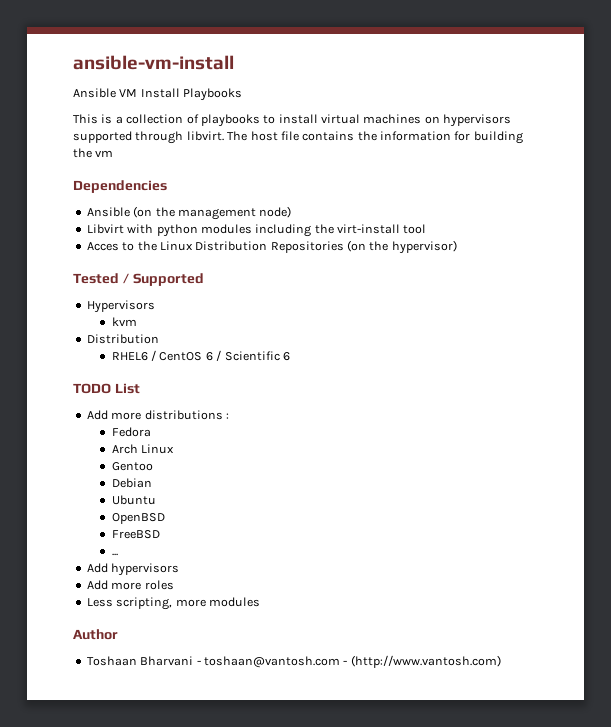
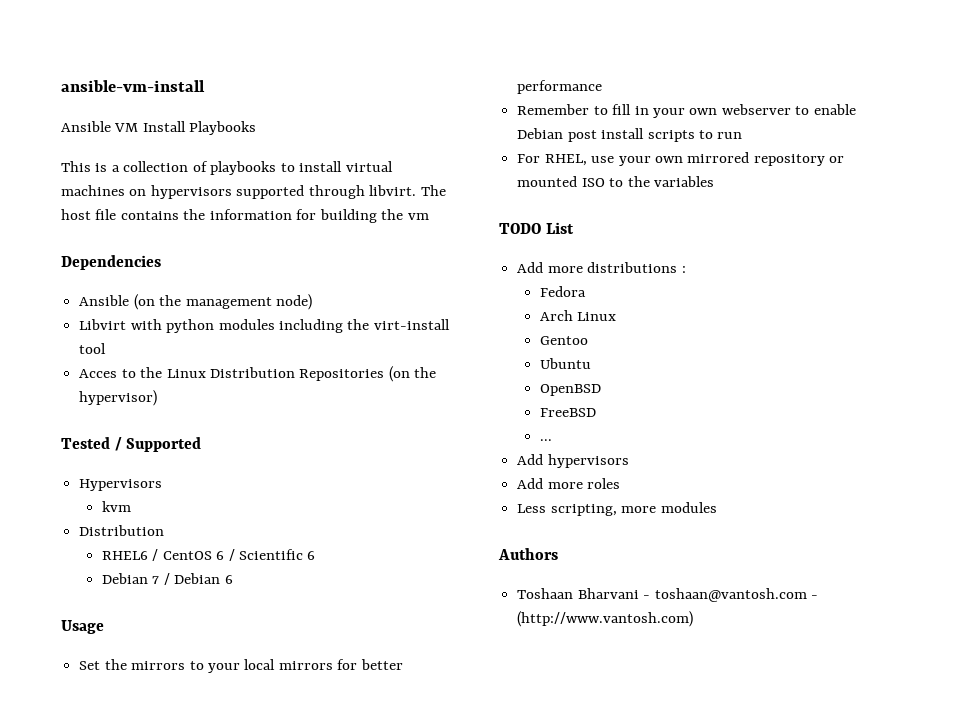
+ Debian 7 / Debian 6
+ Usage
+ Set the mirrors to your local mirrors for better performance
+ Remember to fill in your own webserver to enable Debian post install scripts to run
+ For RHEL, use your own mirrored repository or mounted ISO to the variables
- Debian
- Author
+ Authors

